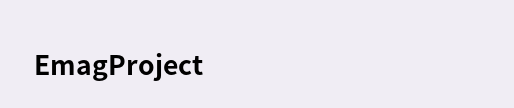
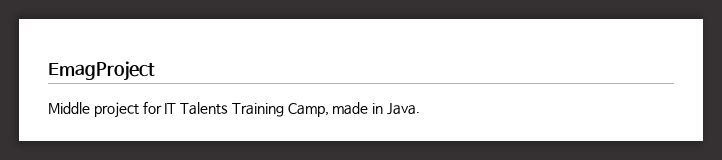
+ Middle project for IT Talents Training Camp, made in Java.

